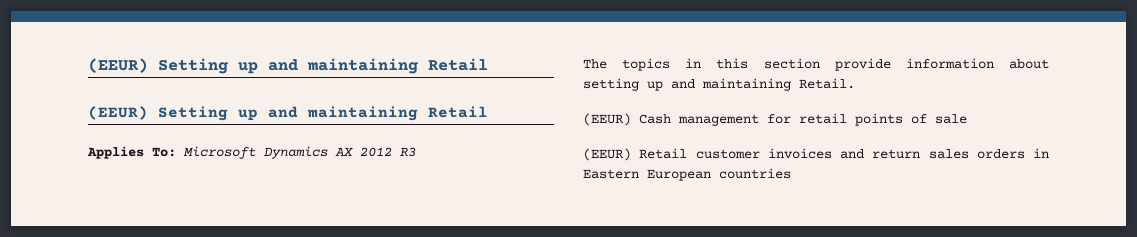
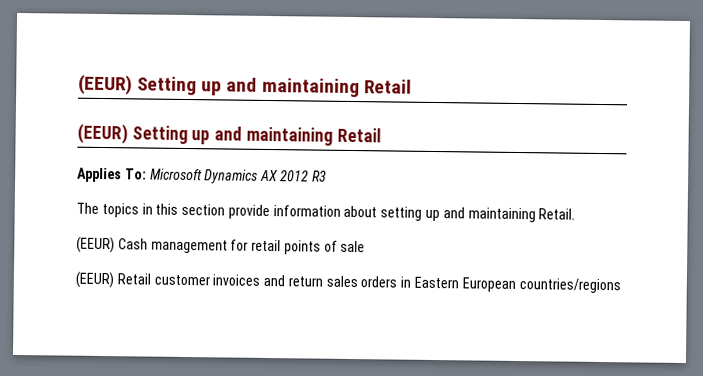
- (EEUR) Retail customer invoices and return sales orders in Eastern European countries
+ (EEUR) Retail customer invoices and return sales orders in Eastern European countries/regions

